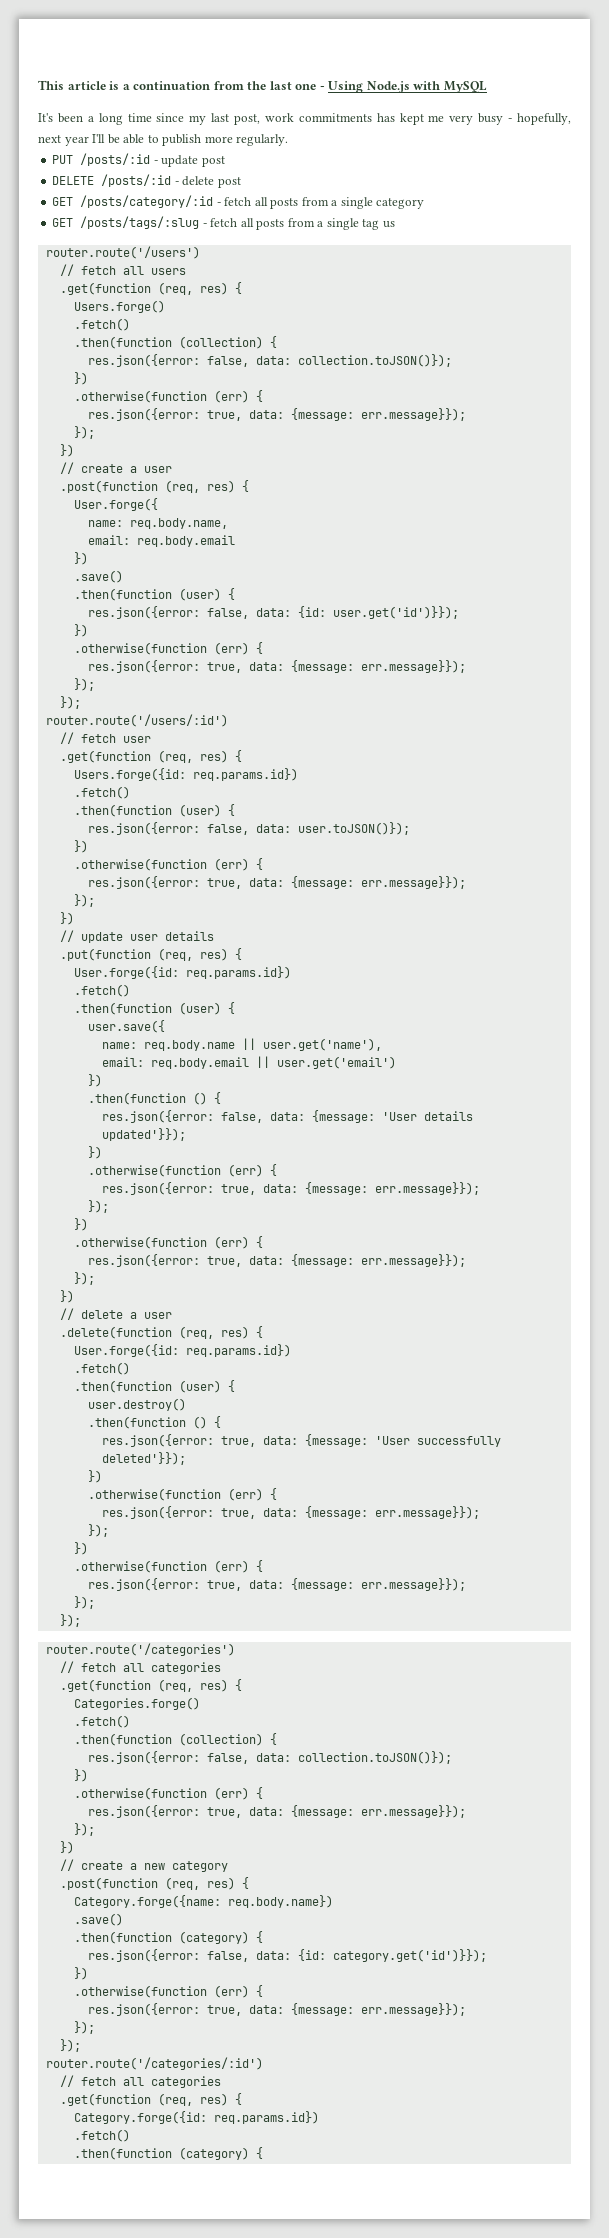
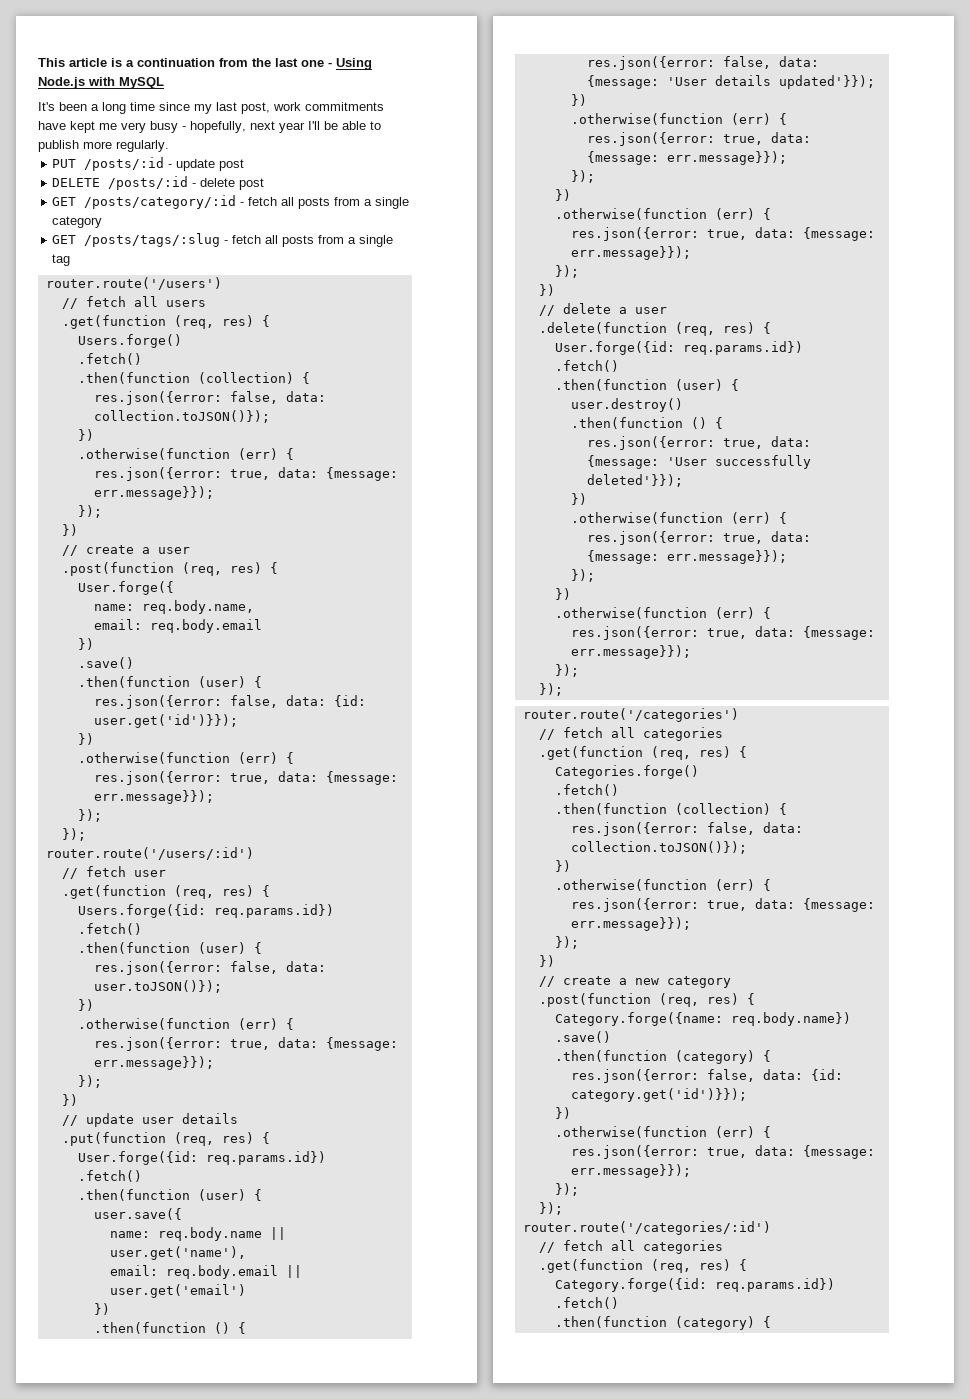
- It's been a long time since my last post, work commitments has kept me very busy - hopefully, next year I'll be able to publish more regularly.
+ It's been a long time since my last post, work commitments have kept me very busy - hopefully, next year I'll be able to publish more regularly.
- GET /posts/tags/:slug - fetch all posts from a single tag us
+ GET /posts/tags/:slug - fetch all posts from a single tag

